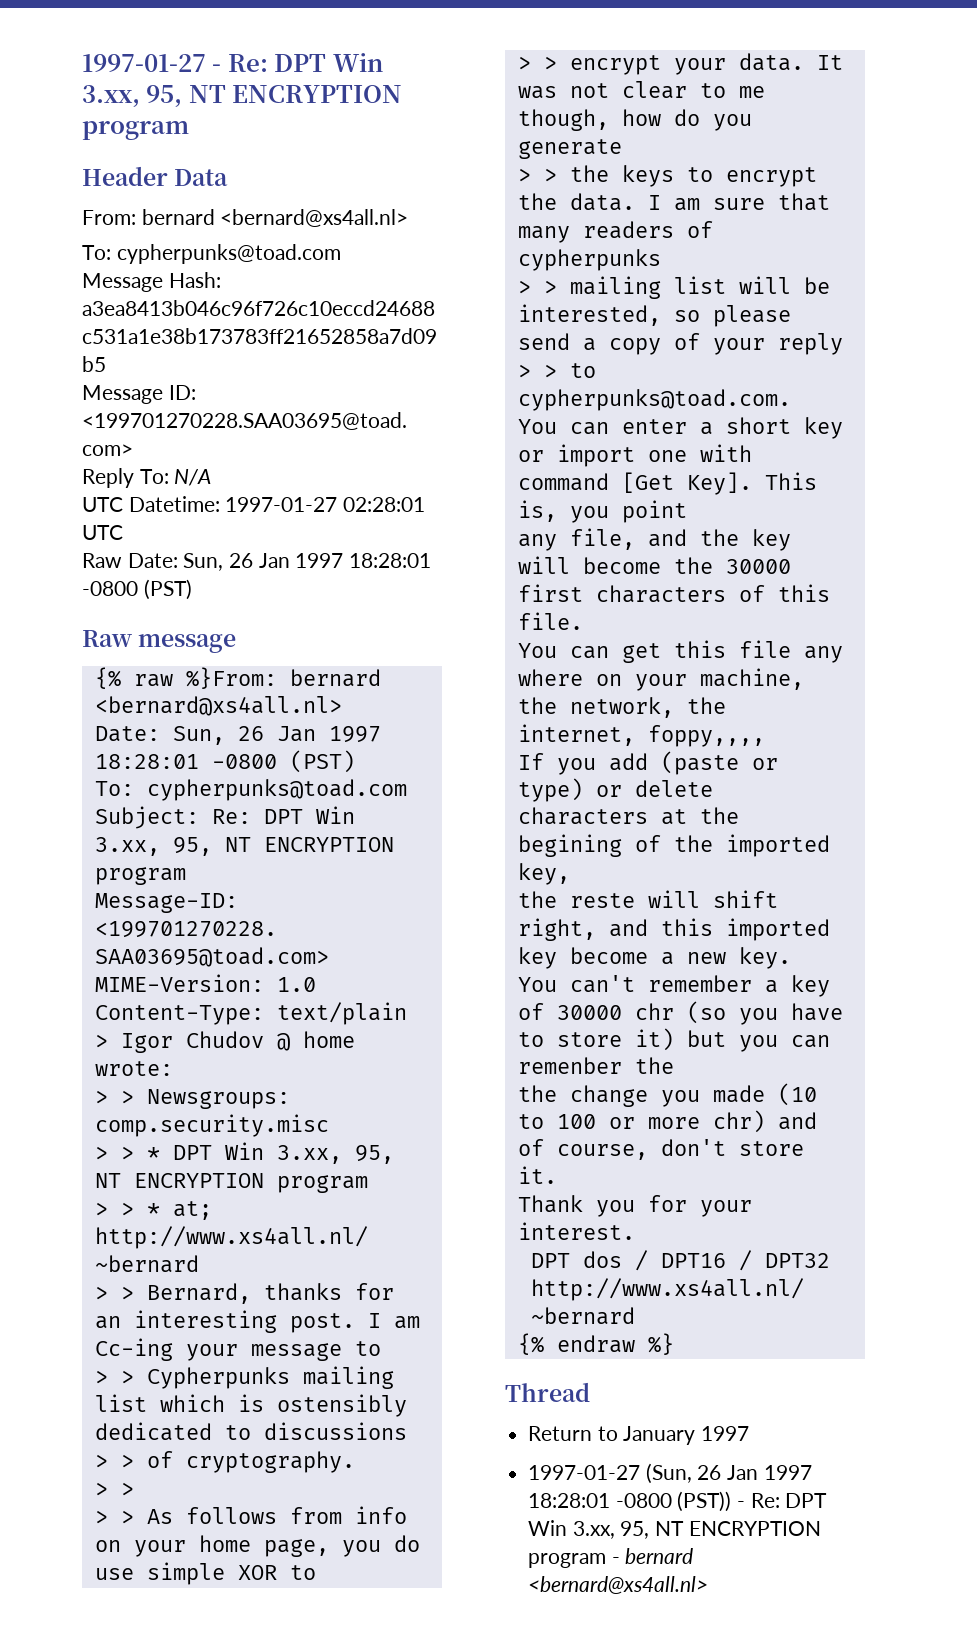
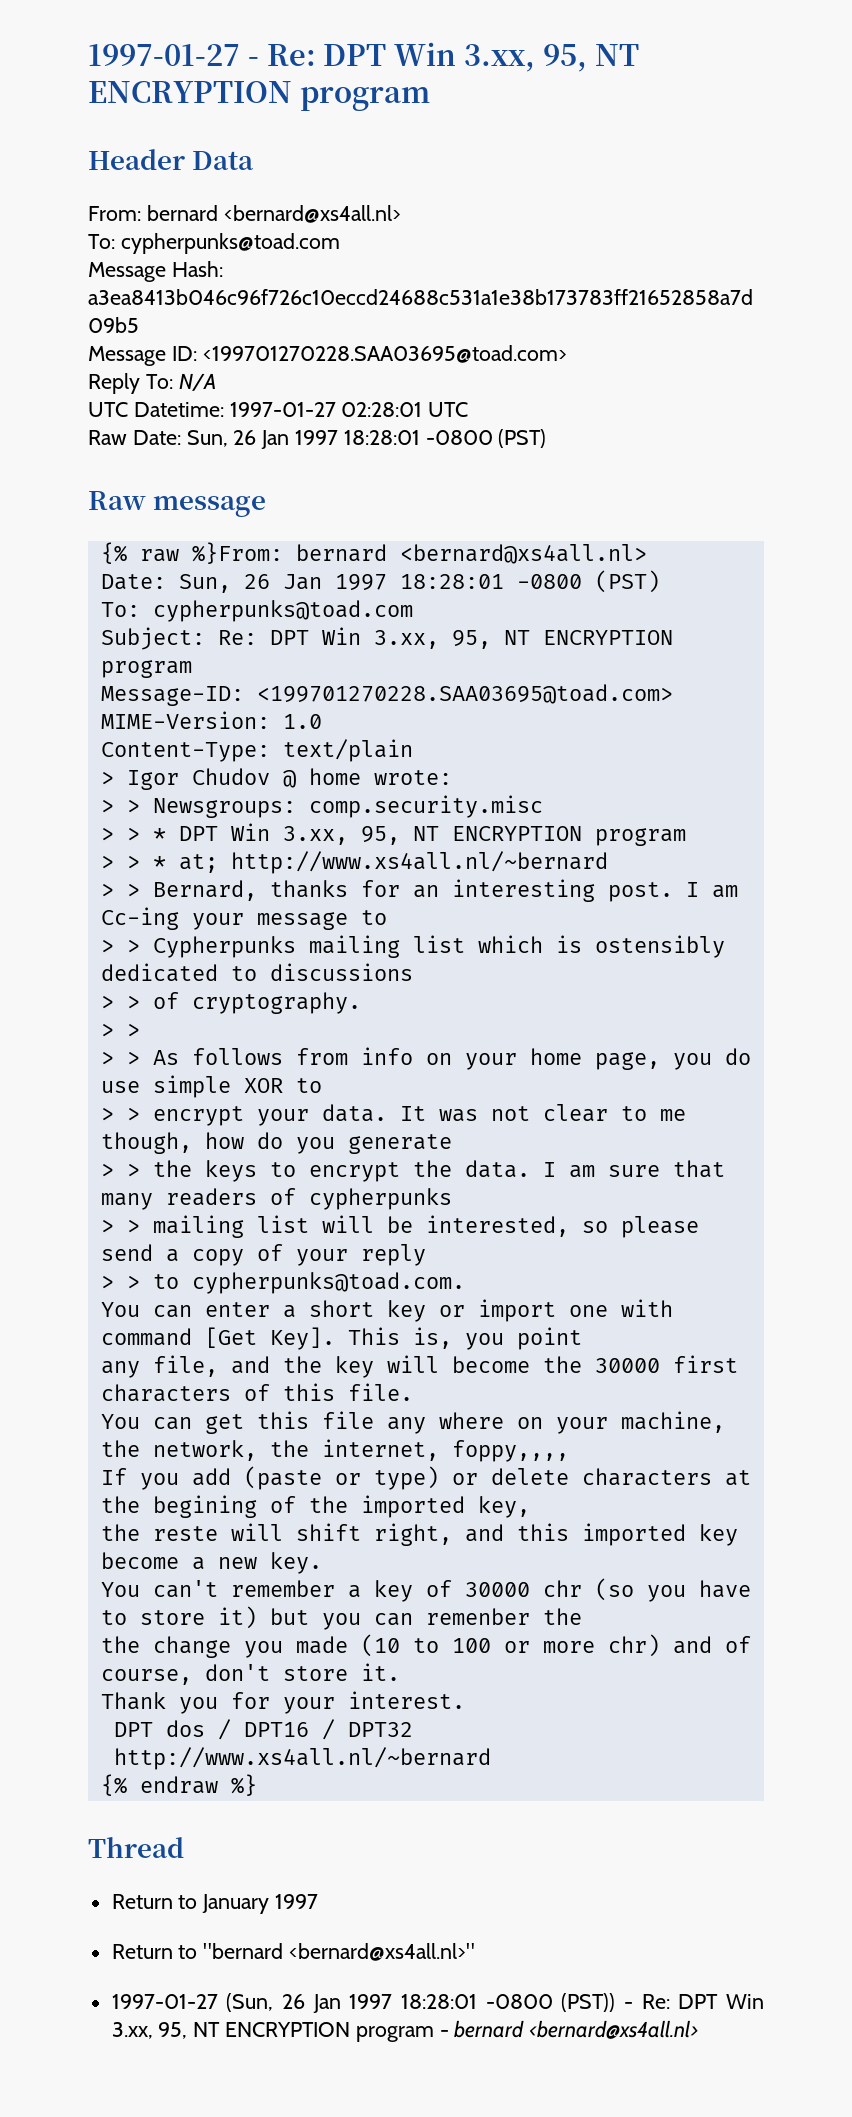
+ Return to "bernard <bernard@xs4all.nl>"

